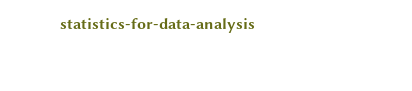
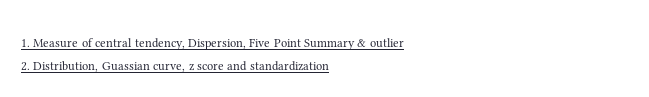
- statistics-for-data-analysis
+ 1. Measure of central tendency, Dispersion, Five Point Summary & outlier
+ 2. Distribution, Guassian curve, z score and standardization

